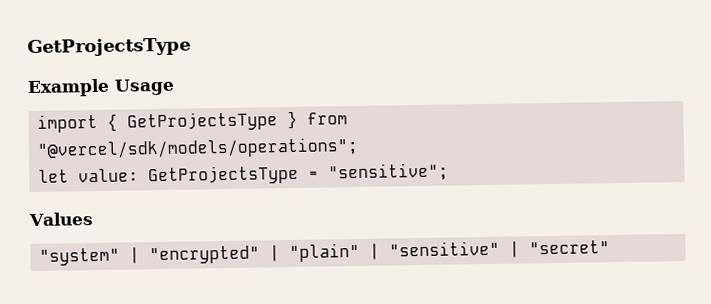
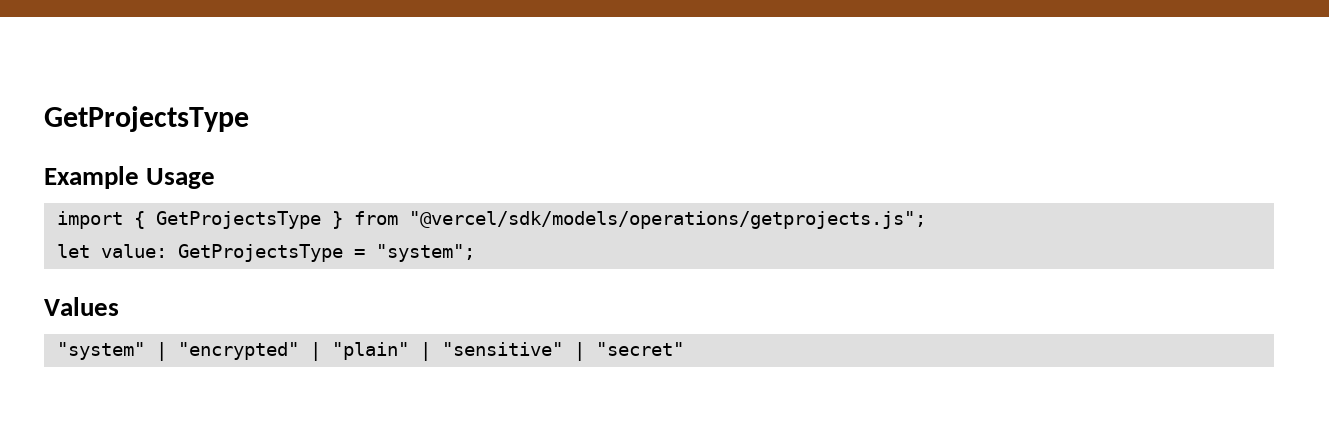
- import { GetProjectsType } from "@vercel/sdk/models/operations";
+ import { GetProjectsType } from "@vercel/sdk/models/operations/getprojects.js";
- let value: GetProjectsType = "sensitive";
+ let value: GetProjectsType = "system";

